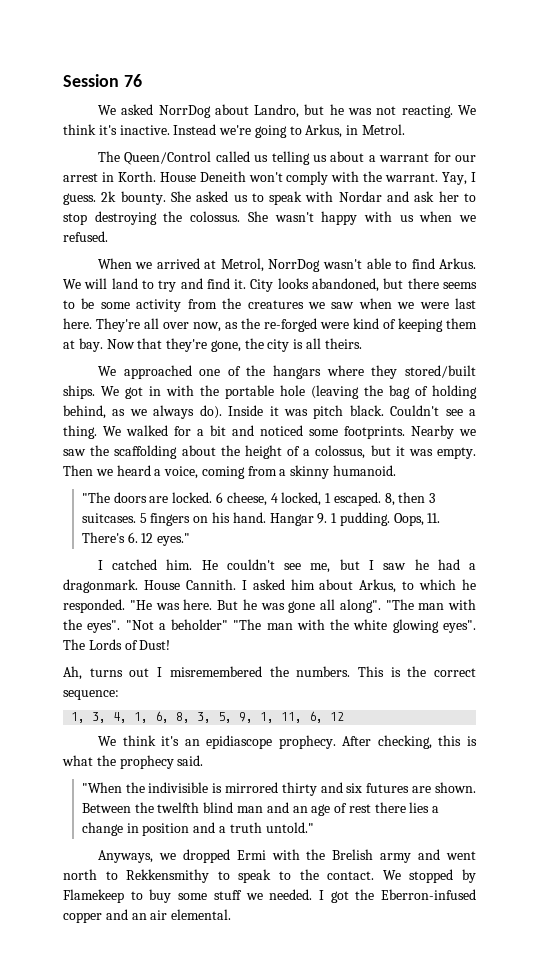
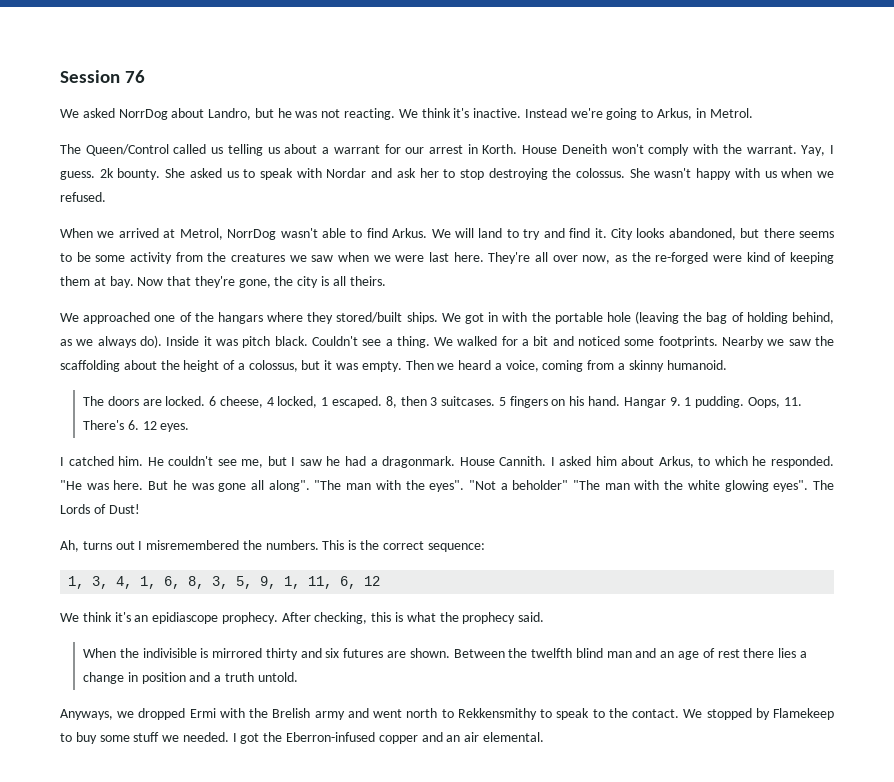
- "The doors are locked.
+ The doors are locked.
- Oops, 11. There's 6. 12 eyes."
+ Oops, 11. There's 6. 12 eyes.
- "When the indivisible is mirrored thirty and six futures are shown.
+ When the indivisible is mirrored thirty and six futures are shown.
- Between the twelfth blind man and an age of rest there lies a change in position and a truth untold."
+ Between the twelfth blind man and an age of rest there lies a change in position and a truth untold.

